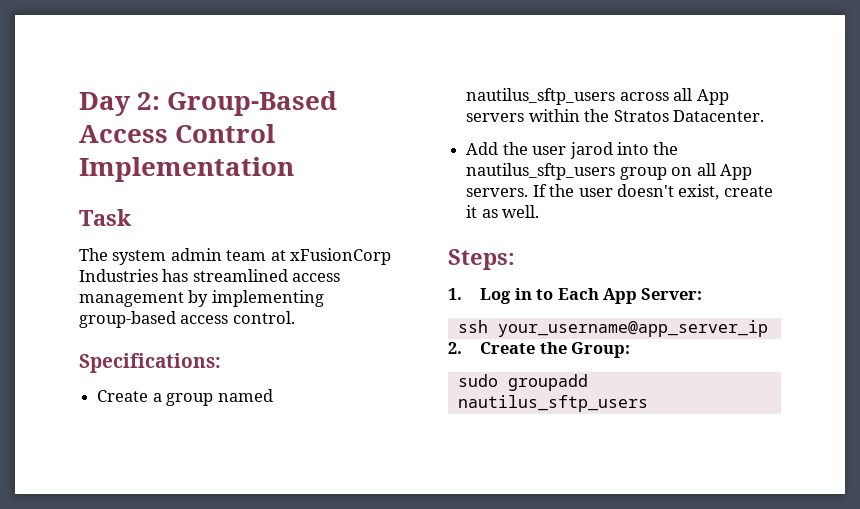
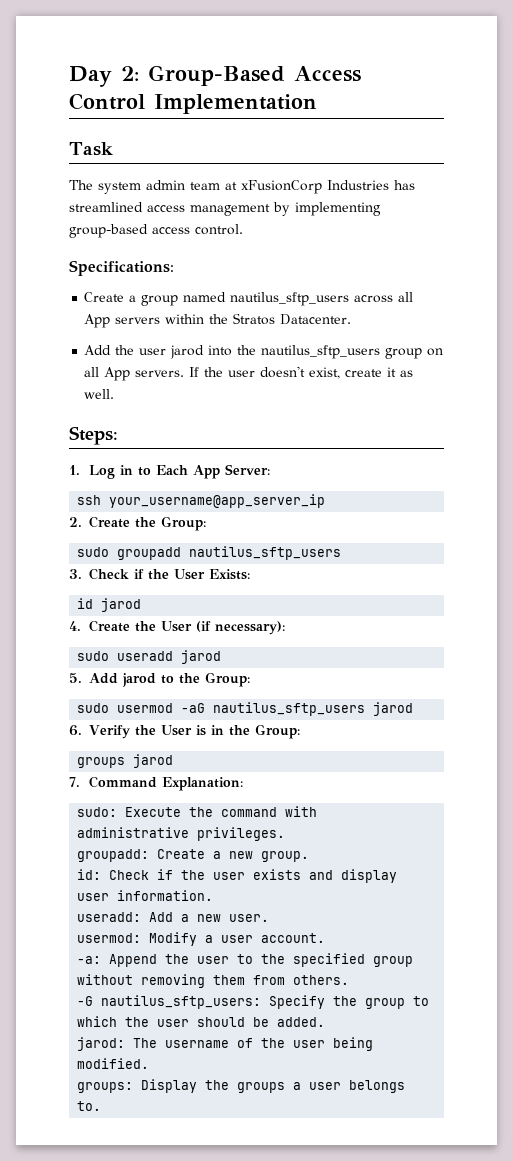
+ 3. Check if the User Exists:
+ id jarod
+ 4. Create the User (if necessary):
+ sudo useradd jarod
+ 5. Add jarod to the Group:
+ sudo usermod -aG nautilus_sftp_users jarod
+ 6. Verify the User is in the Group:
+ groups jarod
+ 7. Command Explanation:
+ sudo: Execute the command with administrative privileges.
+ groupadd: Create a new group.
+ id: Check if the user exists and display user information.
+ useradd: Add a new user.
+ usermod: Modify a user account.
+ -a: Append the user to the specified group without removing them from others.
+ -G nautilus_sftp_users: Specify the group to which the user should be added.
+ jarod: The username of the user being modified.
+ groups: Display the groups a user belongs to.

